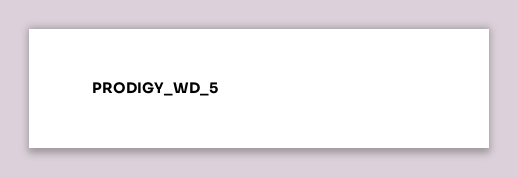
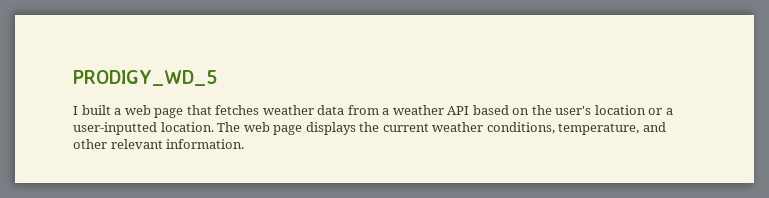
+ I built a web page that fetches weather data from a weather API based on the user's location or a user-inputted location. The web page displays the current weather conditions, temperature, and other relevant information.

